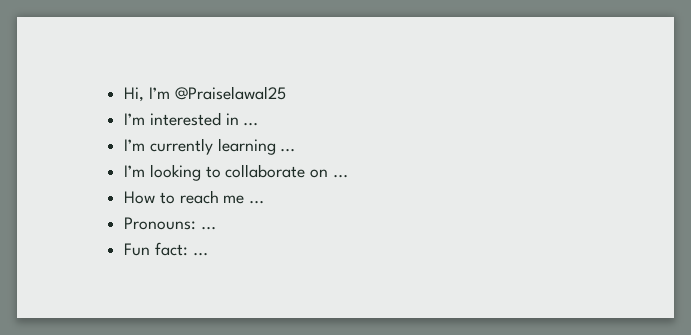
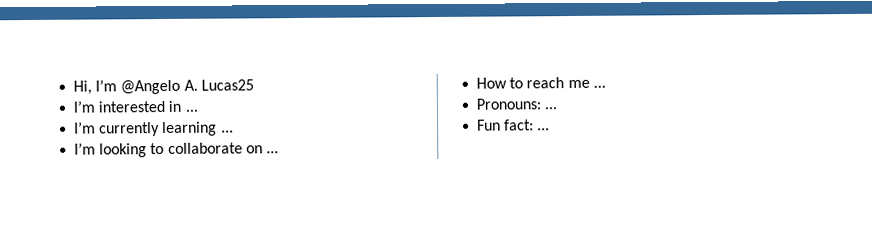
- Hi, I’m @Praiselawal25
+ Hi, I’m @Angelo A. Lucas25

